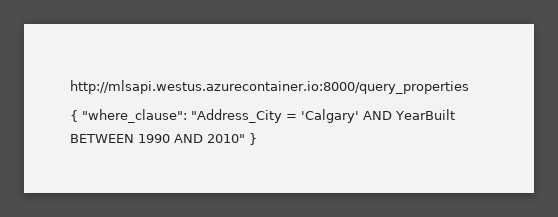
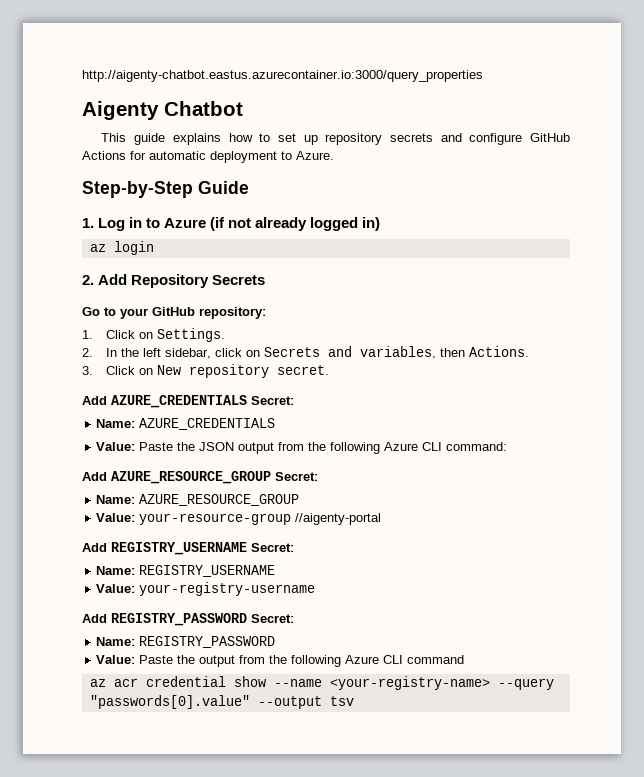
- http://mlsapi.westus.azurecontainer.io:8000/query_properties
- { "where_clause": "Address_City = 'Calgary' AND YearBuilt BETWEEN 1990 AND 2010" }
+ http://aigenty-chatbot.eastus.azurecontainer.io:3000/query_properties
+ Aigenty Chatbot
+ This guide explains how to set up repository secrets and configure GitHub Actions for automatic deployment to Azure.
+ Step-by-Step Guide
+ 1. Log in to Azure (if not already logged in)
+ az login
+ 2. Add Repository Secrets
+ Go to your GitHub repository:
+ 1. Click on Settings.
+ 2. In the left sidebar, click on Secrets and variables, then Actions.
+ 3. Click on New repository secret.
+ Add AZURE_CREDENTIALS Secret:
+ Name: AZURE_CREDENTIALS
+ Value: Paste the JSON output from the following Azure CLI command:
+ Add AZURE_RESOURCE_GROUP Secret:
+ Name: AZURE_RESOURCE_GROUP
+ Value: your-resource-group //aigenty-portal
+ Add REGISTRY_USERNAME Secret:
+ Name: REGISTRY_USERNAME
+ Value: your-registry-username
+ Add REGISTRY_PASSWORD Secret:
+ Name: REGISTRY_PASSWORD
+ Value: Paste the output from the following Azure CLI command
+ az acr credential show --name <your-registry-name> --query "passwords[0].value" --output tsv

